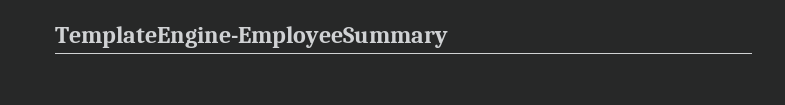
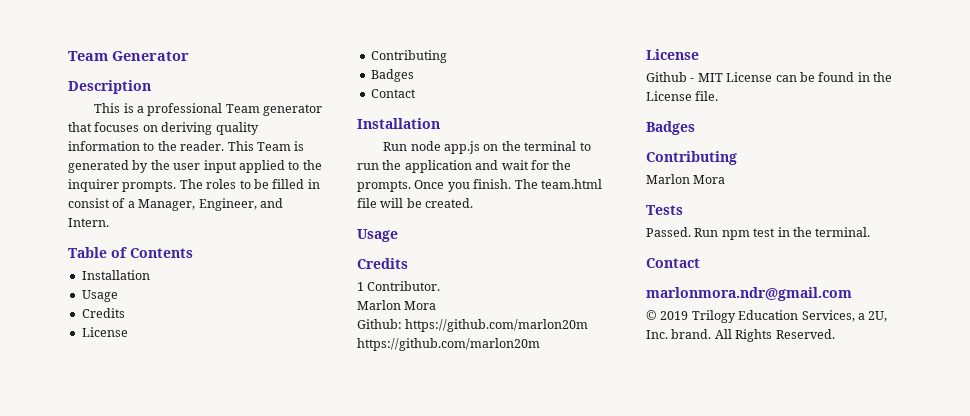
- TemplateEngine-EmployeeSummary
+ Team Generator
+ Description
+ This is a professional Team generator that focuses on deriving quality information to the reader. This Team is generated by the user input applied to the inquirer prompts. The roles to be filled in consist of a Manager, Engineer, and Intern.
+ Table of Contents
+ Installation
+ Usage
+ Credits
+ License
+ Contributing
+ Badges
+ Contact
+ Installation
+ Run node app.js on the terminal to run the application and wait for the prompts. Once you finish. The team.html file will be created.
+ Usage
+ Credits
+ 1 Contributor.
+ Marlon Mora
+ Github: https://github.com/marlon20m https://github.com/marlon20m
+ License
+ Github - MIT License can be found in the License file.
+ Badges
+ Contributing
+ Marlon Mora
+ Tests
+ Passed. Run npm test in the terminal.
+ Contact
+ marlonmora.ndr@gmail.com
+ © 2019 Trilogy Education Services, a 2U, Inc. brand. All Rights Reserved.

